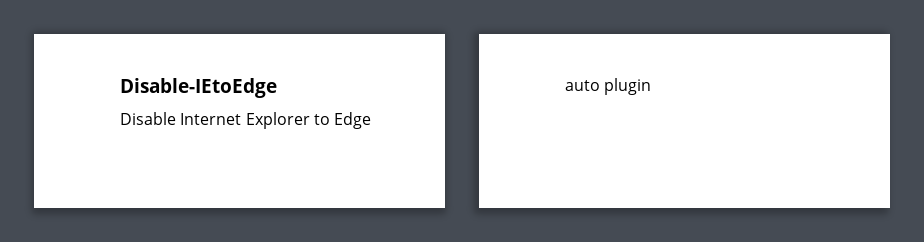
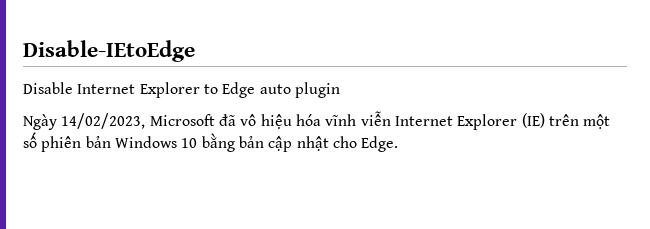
+ Ngày 14/02/2023, Microsoft đã vô hiệu hóa vĩnh viễn Internet Explorer (IE) trên một số phiên bản Windows 10 bằng bản cập nhật cho Edge.

